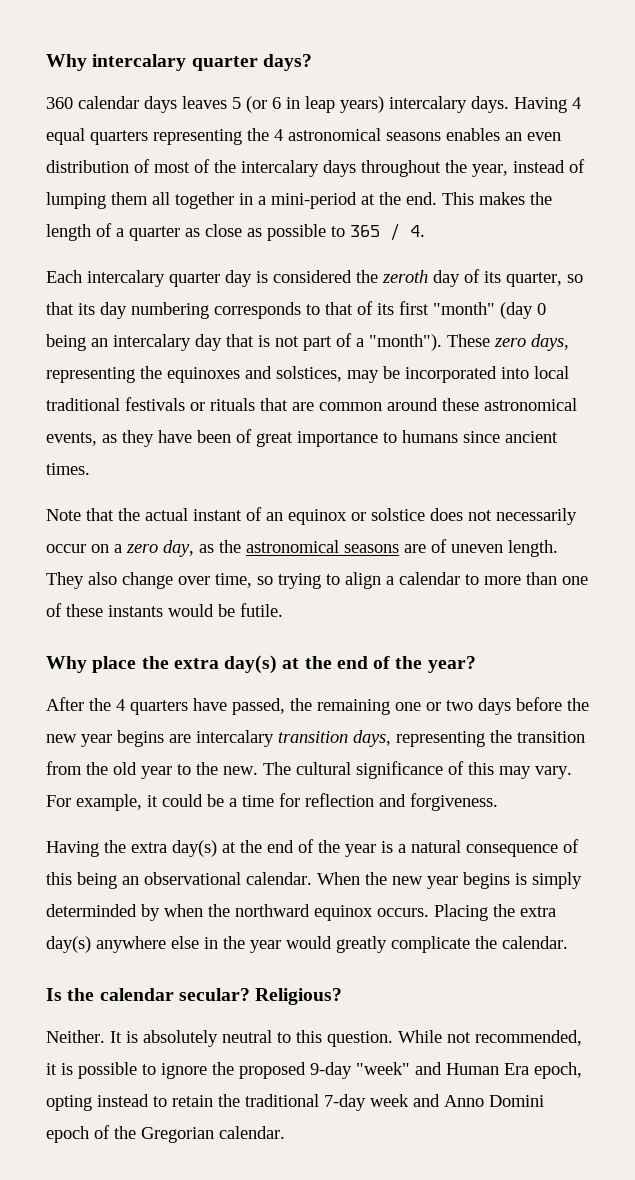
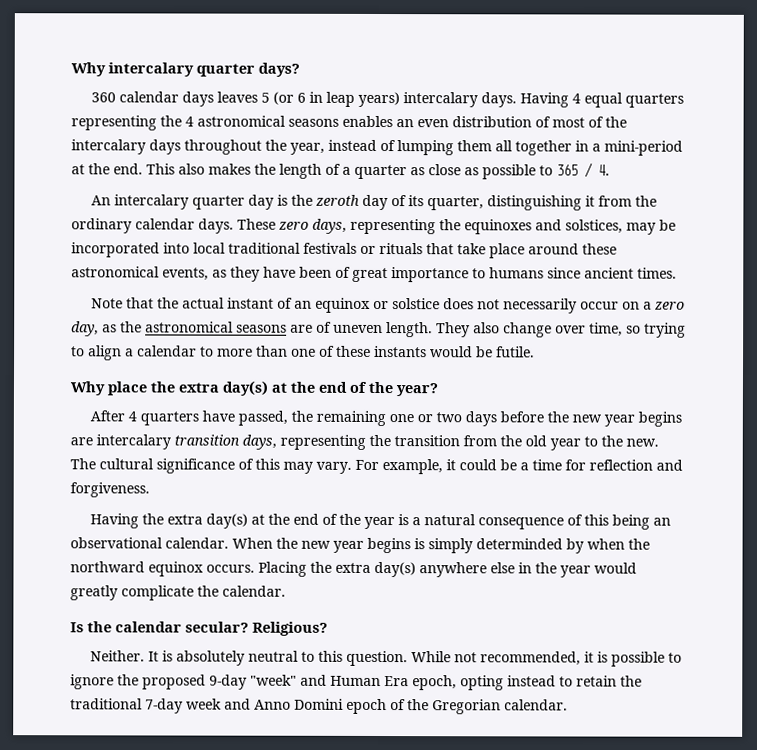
- This makes the length of a quarter as close as possible to 365 / 4.
+ This also makes the length of a quarter as close as possible to 365 / 4.
- Each intercalary quarter day is considered the zeroth day of its quarter, so that its day numbering corresponds to that of its first "month" (day 0 being an intercalary day that is not part of a "month").
+ An intercalary quarter day is the zeroth day of its quarter, distinguishing it from the ordinary calendar days.
- These zero days, representing the equinoxes and solstices, may be incorporated into local traditional festivals or rituals that are common around these astronomical events, as they have been of great importance to humans since ancient times.
+ These zero days, representing the equinoxes and solstices, may be incorporated into local traditional festivals or rituals that take place around these astronomical events, as they have been of great importance to humans since ancient times.
- After the 4 quarters have passed, the remaining one or two days before the new year begins are intercalary transition days, representing the transition from the old year to the new.
+ After 4 quarters have passed, the remaining one or two days before the new year begins are intercalary transition days, representing the transition from the old year to the new.

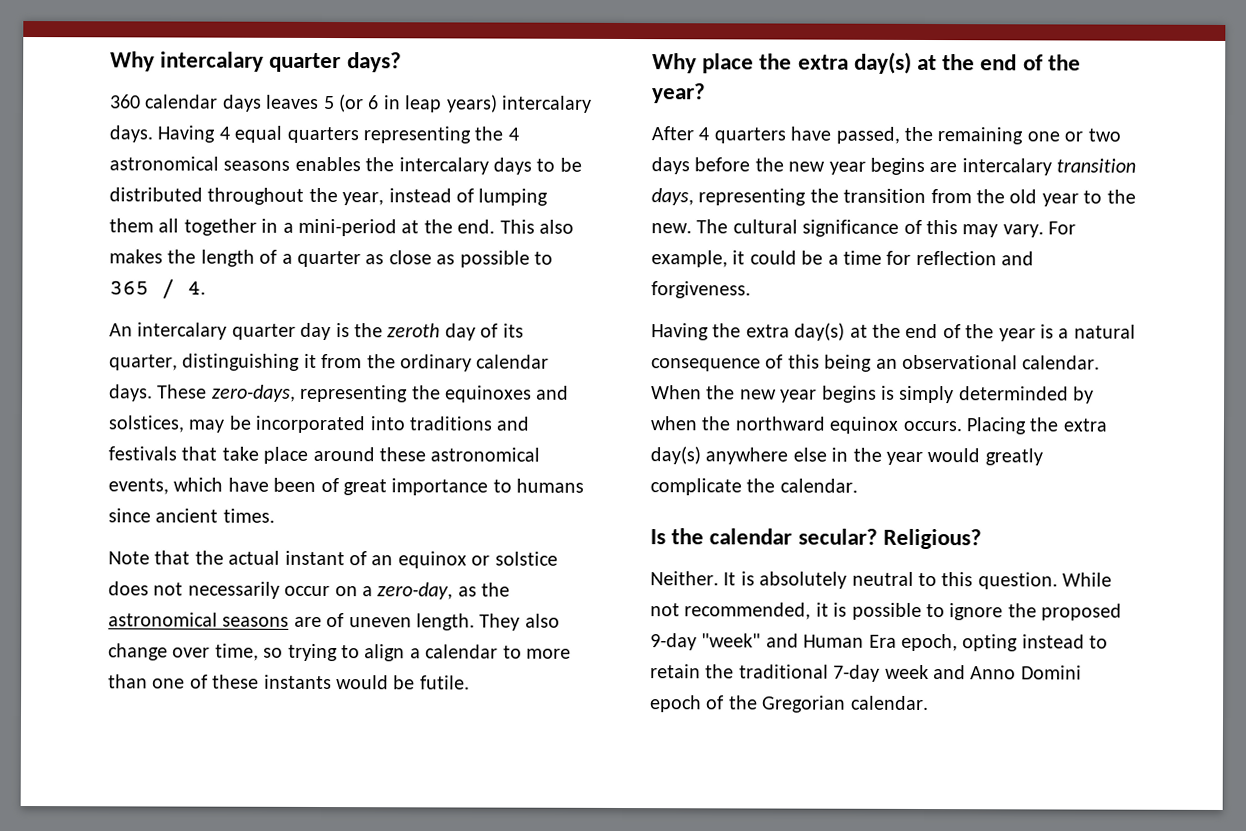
- Having 4 equal quarters representing the 4 astronomical seasons enables an even distribution of most of the intercalary days throughout the year, instead of lumping them all together in a mini-period at the end.
+ Having 4 equal quarters representing the 4 astronomical seasons enables the intercalary days to be distributed throughout the year, instead of lumping them all together in a mini-period at the end.
- These zero days, representing the equinoxes and solstices, may be incorporated into local traditional festivals or rituals that take place around these astronomical events, as they have been of great importance to humans since ancient times.
+ These zero-days, representing the equinoxes and solstices, may be incorporated into traditions and festivals that take place around these astronomical events, which have been of great importance to humans since ancient times.
- Note that the actual instant of an equinox or solstice does not necessarily occur on a zero day, as the astronomical seasons are of uneven length.
+ Note that the actual instant of an equinox or solstice does not necessarily occur on a zero-day, as the astronomical seasons are of uneven length.

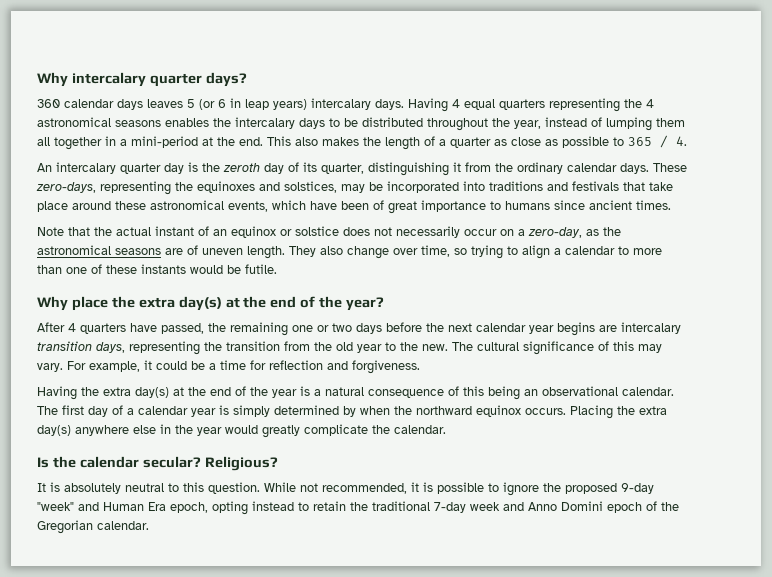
- After 4 quarters have passed, the remaining one or two days before the new year begins are intercalary transition days, representing the transition from the old year to the new.
+ After 4 quarters have passed, the remaining one or two days before the next calendar year begins are intercalary transition days, representing the transition from the old year to the new.
- When the new year begins is simply determinded by when the northward equinox occurs.
+ The first day of a calendar year is simply determined by when the northward equinox occurs.
- Neither.

